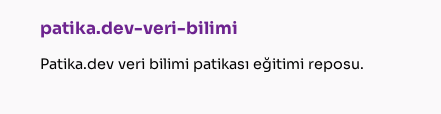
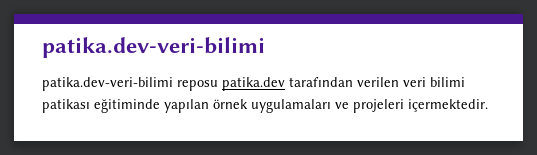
- Patika.dev veri bilimi patikası eğitimi reposu.
+ patika.dev-veri-bilimi reposu patika.dev tarafından verilen veri bilimi patikası eğitiminde yapılan örnek uygulamaları ve projeleri içermektedir.

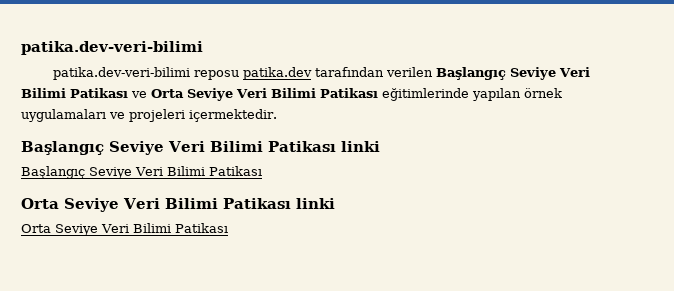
- patika.dev-veri-bilimi reposu patika.dev tarafından verilen veri bilimi patikası eğitiminde yapılan örnek uygulamaları ve projeleri içermektedir.
+ patika.dev-veri-bilimi reposu patika.dev tarafından verilen Başlangıç Seviye Veri Bilimi Patikası ve Orta Seviye Veri Bilimi Patikası eğitimlerinde yapılan örnek uygulamaları ve projeleri içermektedir.
+ Başlangıç Seviye Veri Bilimi Patikası linki
+ Başlangıç Seviye Veri Bilimi Patikası
+ Orta Seviye Veri Bilimi Patikası linki
+ Orta Seviye Veri Bilimi Patikası

